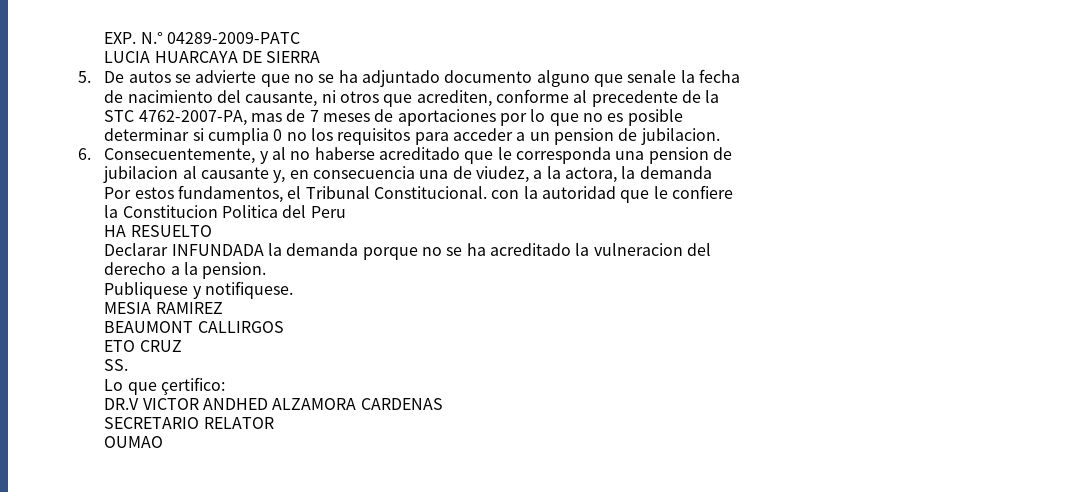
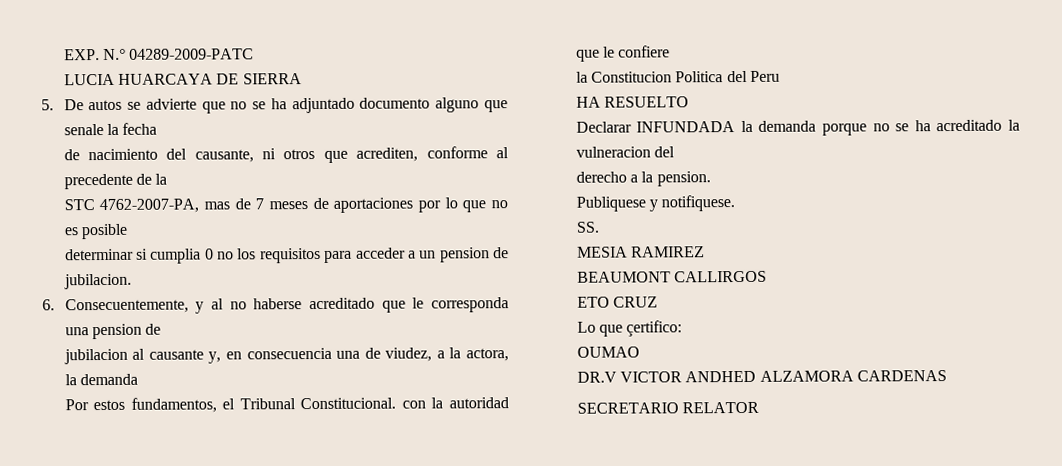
+ SS.
- SS.
+ OUMAO
- OUMAO

